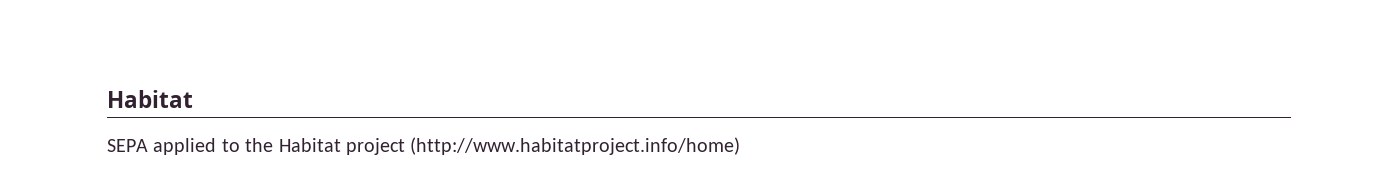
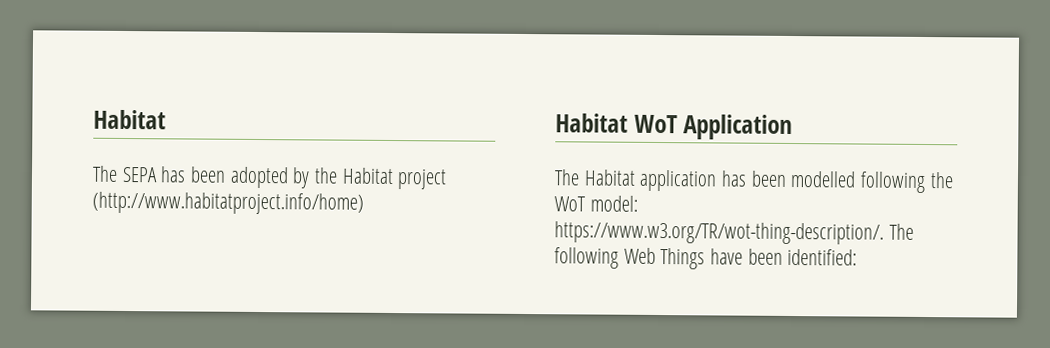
- SEPA applied to the Habitat project (http://www.habitatproject.info/home)
+ The SEPA has been adopted by the Habitat project (http://www.habitatproject.info/home)
+ Habitat WoT Application
+ The Habitat application has been modelled following the WoT model: https://www.w3.org/TR/wot-thing-description/. The following Web Things have been identified:

